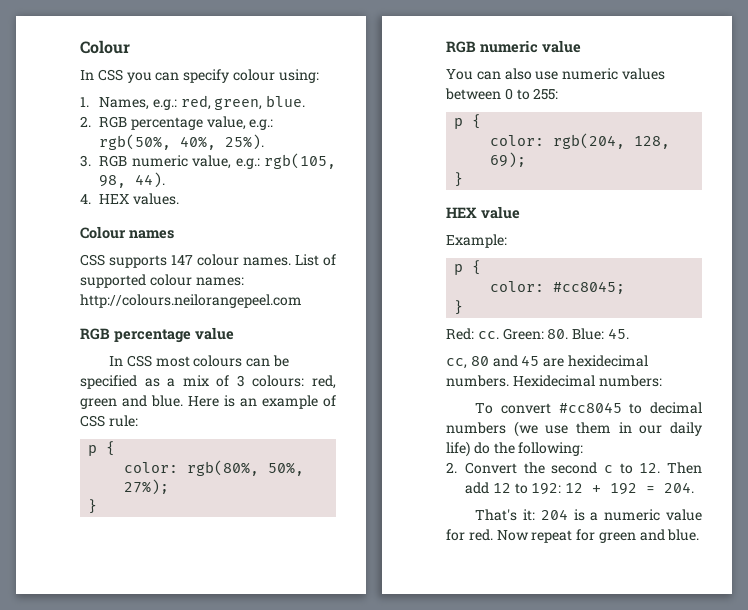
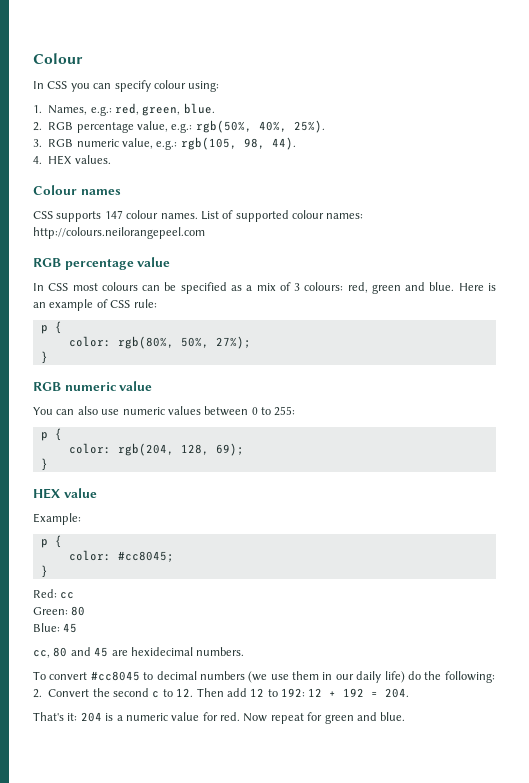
- Red: cc. Green: 80. Blue: 45.
+ Red: cc
+ Green: 80
+ Blue: 45
- Hexidecimal numbers:

